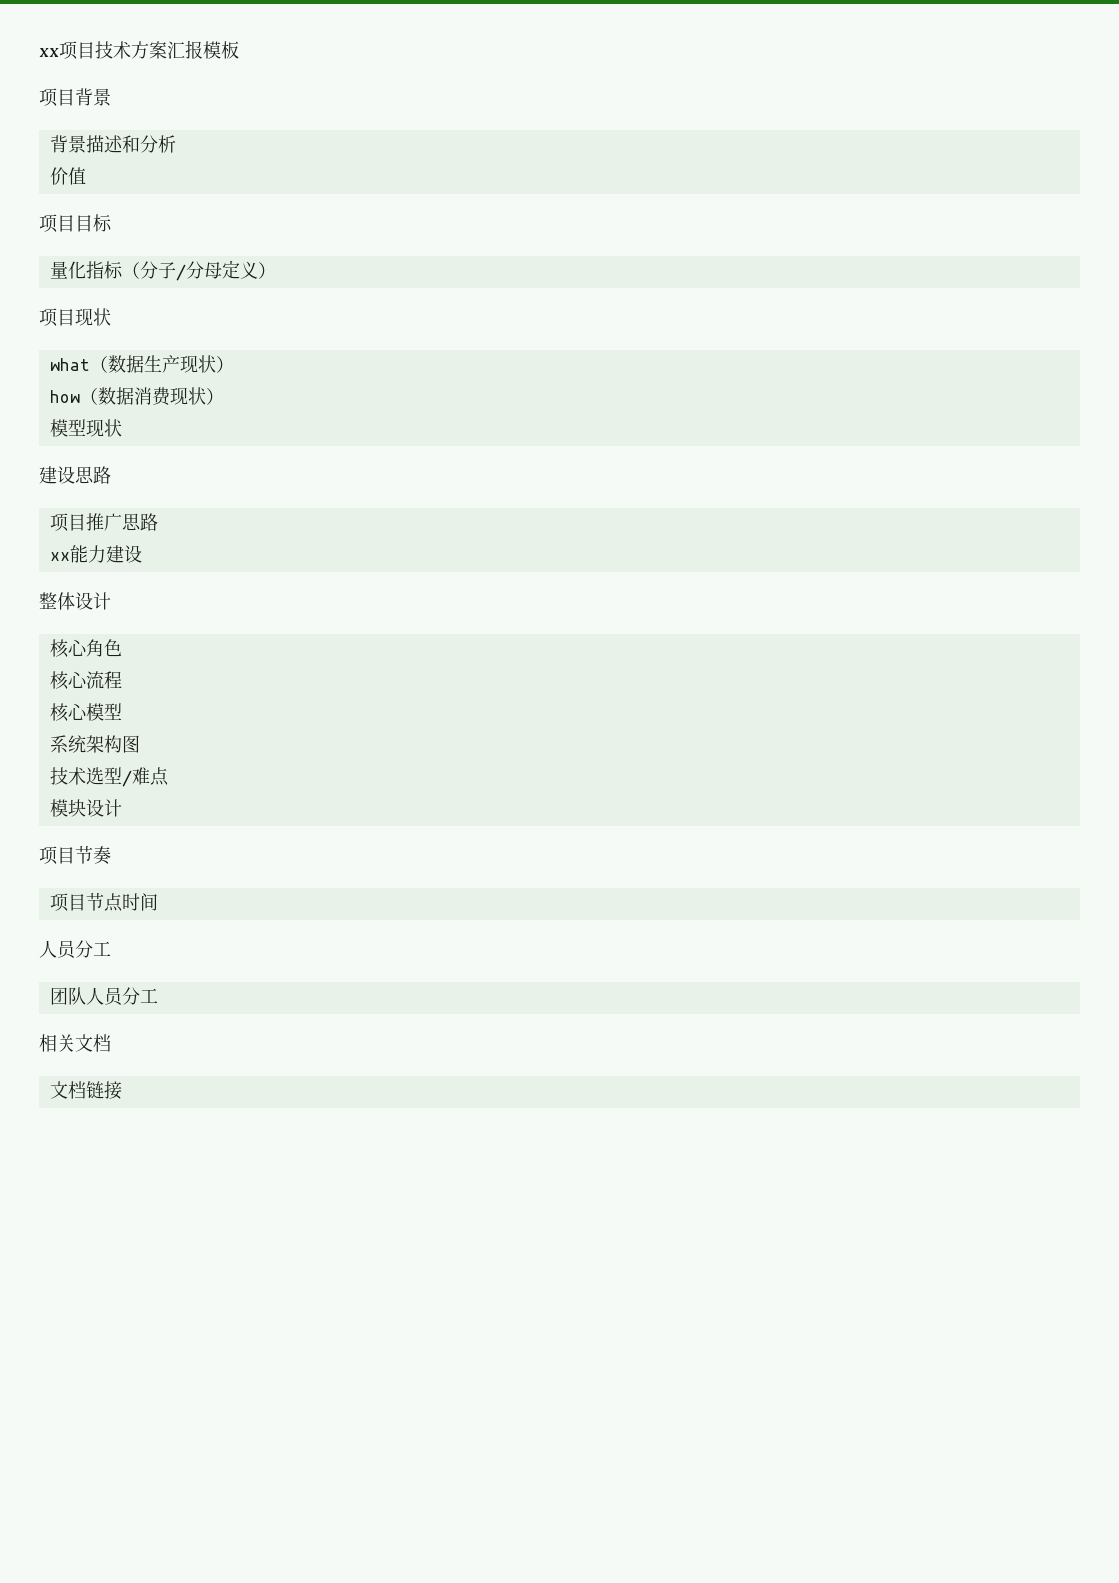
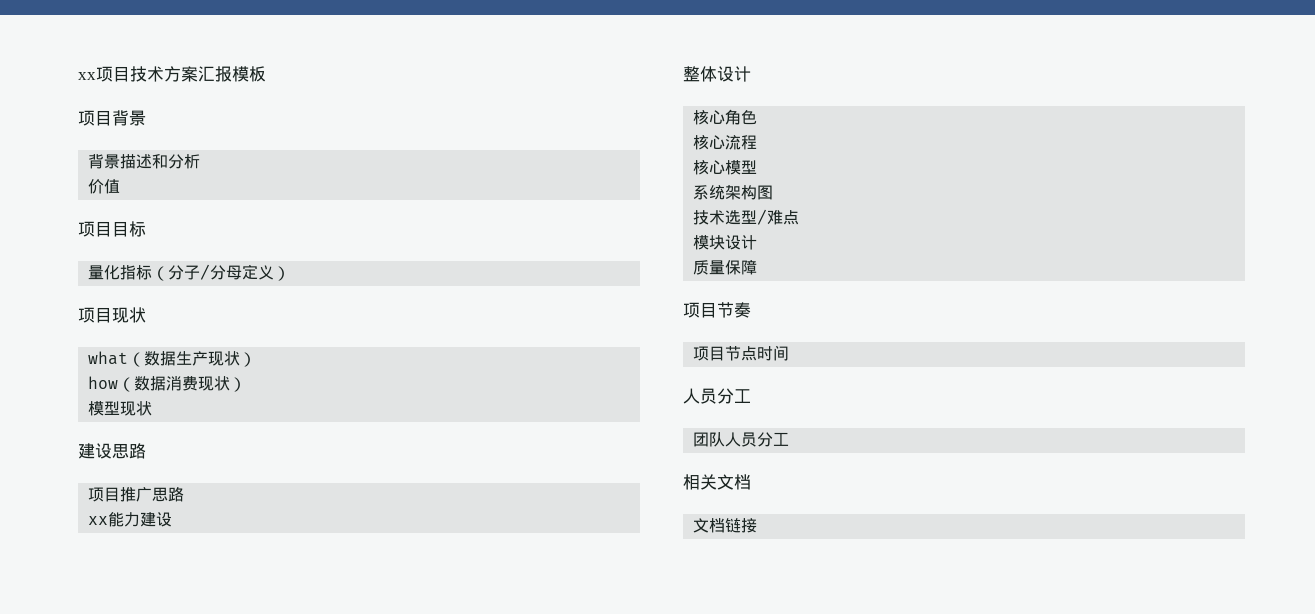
+ 质量保障

